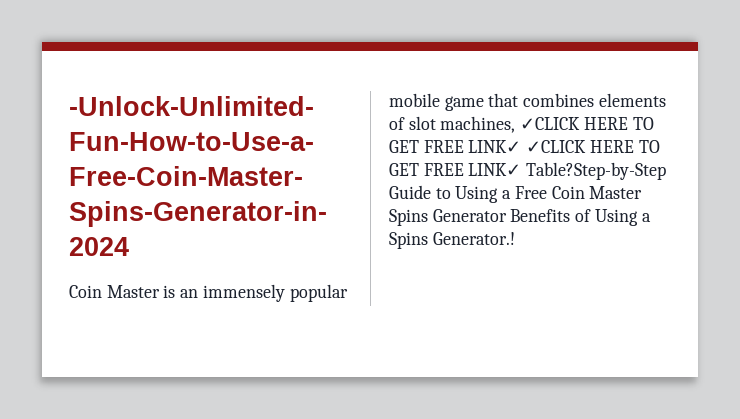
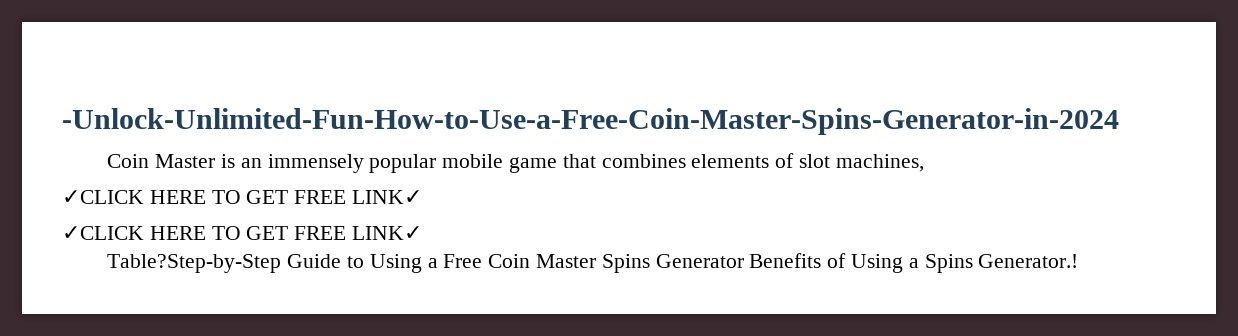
- Coin Master is an immensely popular mobile game that combines elements of slot machines, ✓CLICK HERE TO GET FREE LINK✓ ✓CLICK HERE TO GET FREE LINK✓ Table?Step-by-Step Guide to Using a Free Coin Master Spins Generator Benefits of Using a Spins Generator.!
+ Coin Master is an immensely popular mobile game that combines elements of slot machines,
+ ✓CLICK HERE TO GET FREE LINK✓
+ ✓CLICK HERE TO GET FREE LINK✓
+ Table?Step-by-Step Guide to Using a Free Coin Master Spins Generator Benefits of Using a Spins Generator.!

